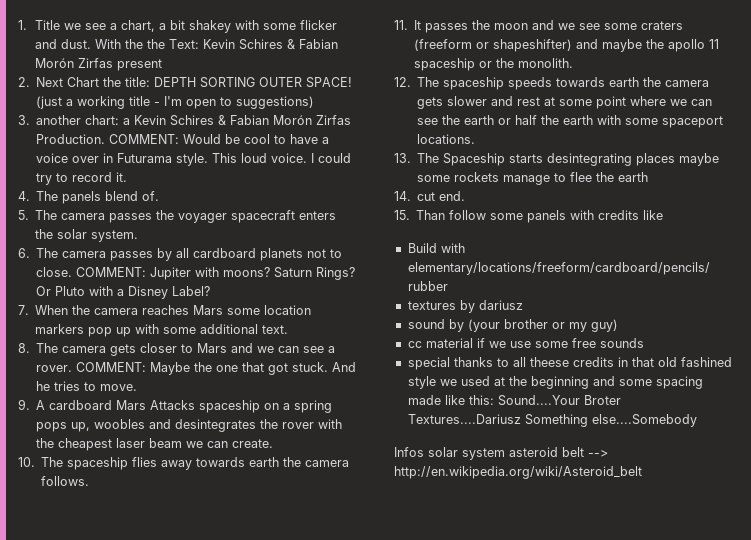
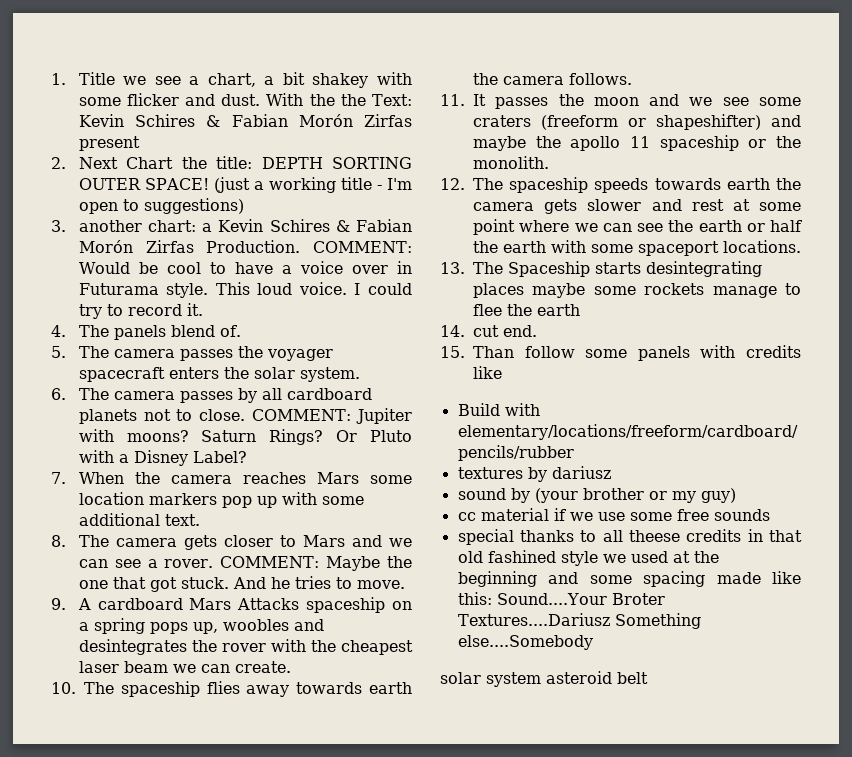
- Infos solar system asteroid belt --> http://en.wikipedia.org/wiki/Asteroid_belt
+ solar system asteroid belt

